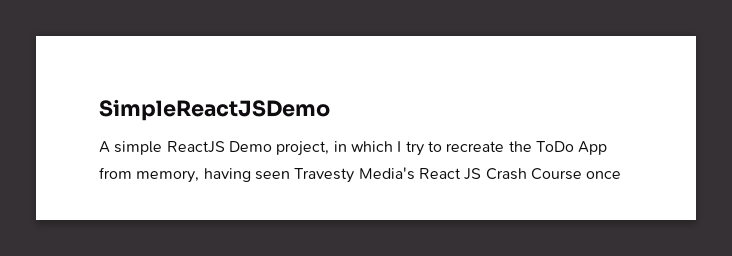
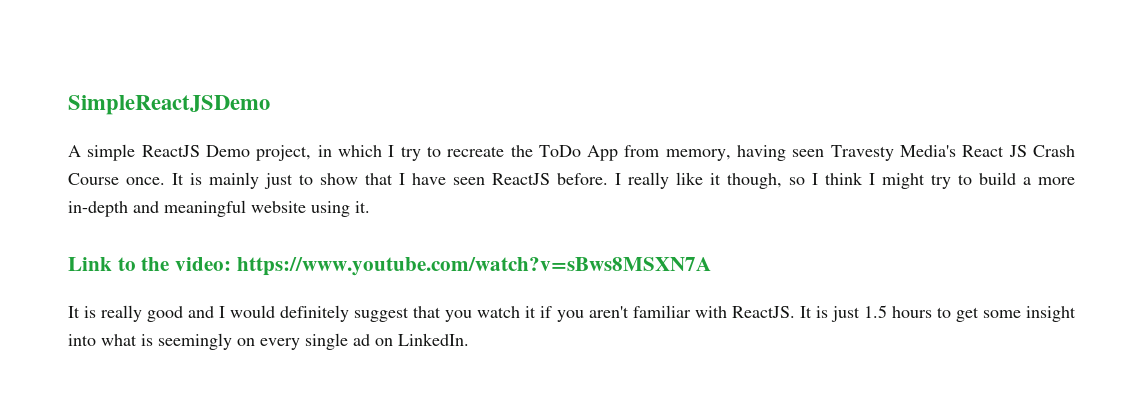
- A simple ReactJS Demo project, in which I try to recreate the ToDo App from memory, having seen Travesty Media's React JS Crash Course once
+ A simple ReactJS Demo project, in which I try to recreate the ToDo App from memory, having seen Travesty Media's React JS Crash Course once. It is mainly just to show that I have seen ReactJS before. I really like it though, so I think I might try to build a more in-depth and meaningful website using it.
+ Link to the video: https://www.youtube.com/watch?v=sBws8MSXN7A
+ It is really good and I would definitely suggest that you watch it if you aren't familiar with ReactJS. It is just 1.5 hours to get some insight into what is seemingly on every single ad on LinkedIn.

